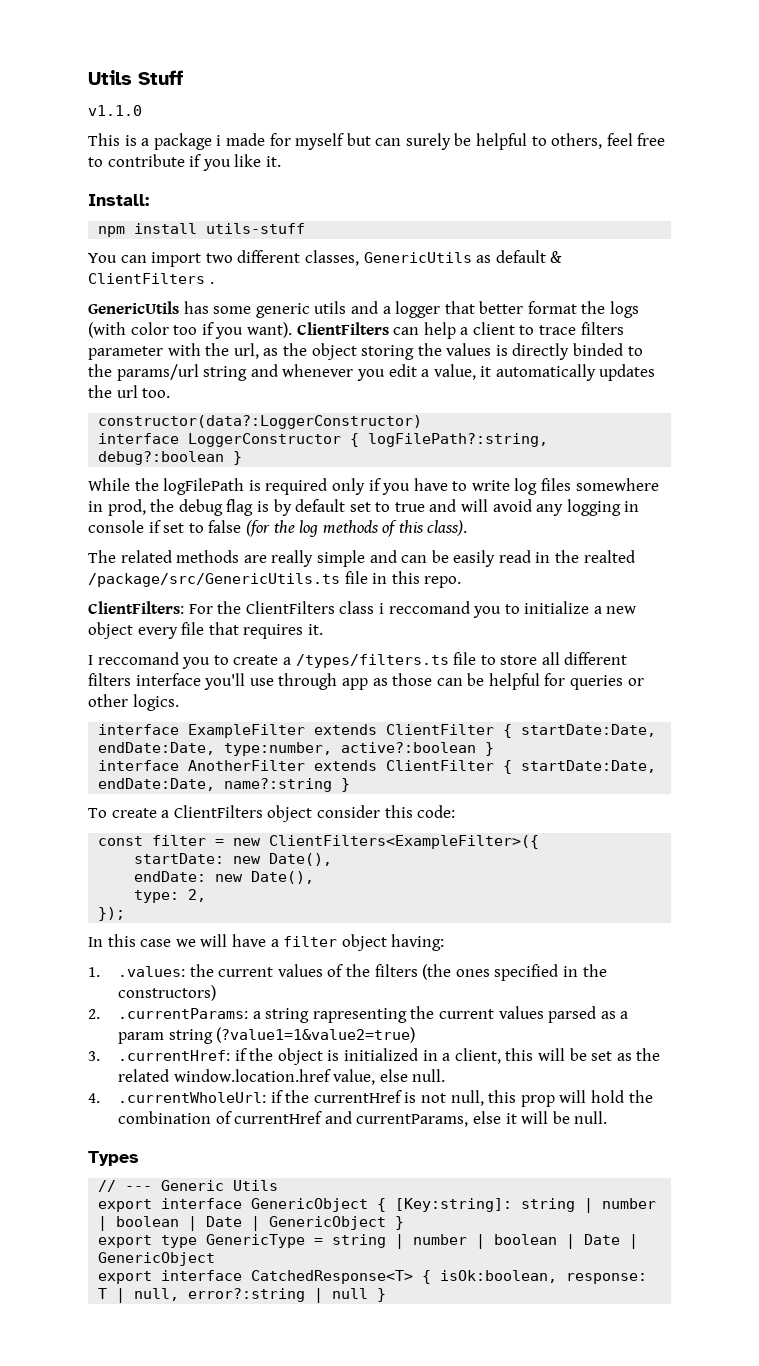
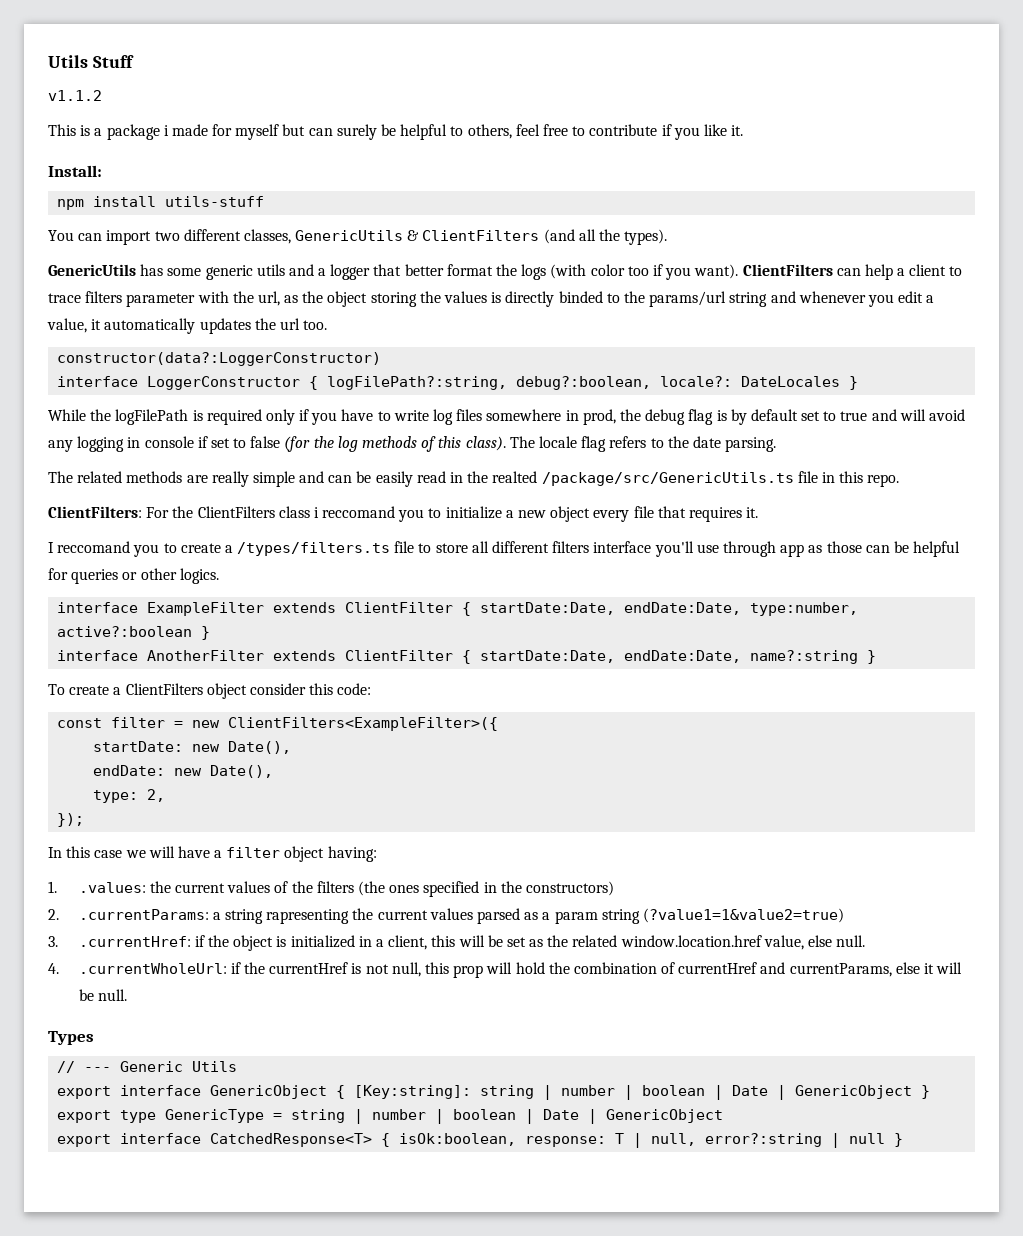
- v1.1.0
+ v1.1.2
- You can import two different classes, GenericUtils as default & ClientFilters .
+ You can import two different classes, GenericUtils & ClientFilters (and all the types).
- interface LoggerConstructor { logFilePath?:string, debug?:boolean }
+ interface LoggerConstructor { logFilePath?:string, debug?:boolean, locale?: DateLocales }
+ The locale flag refers to the date parsing.

